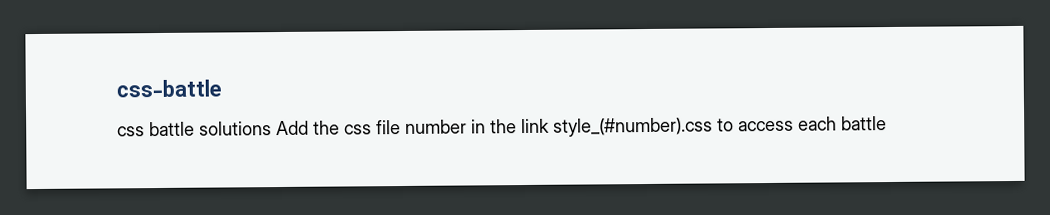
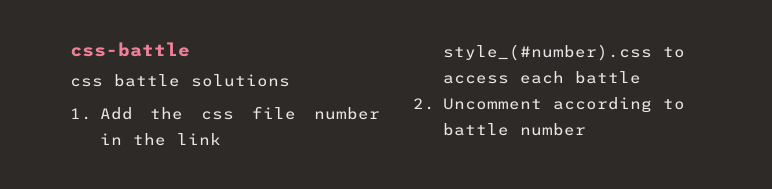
- css battle solutions Add the css file number in the link style_(#number).css to access each battle
+ css battle solutions
+ 1. Add the css file number in the link style_(#number).css to access each battle
+ 2. Uncomment according to battle number

